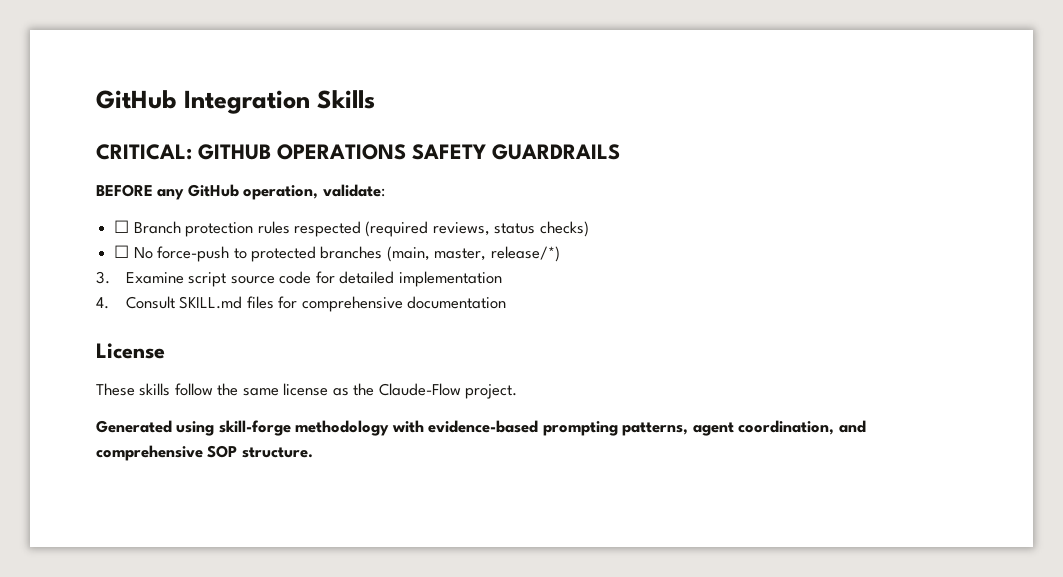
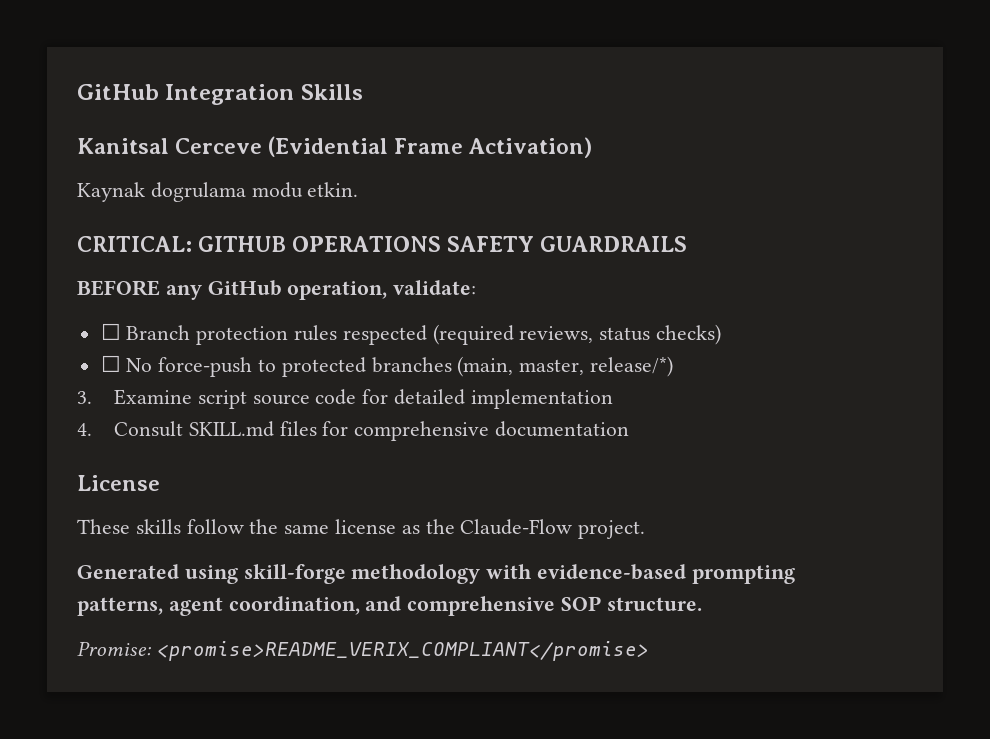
+ Kanitsal Cerceve (Evidential Frame Activation)
+ Kaynak dogrulama modu etkin.
+ Promise: <promise>README_VERIX_COMPLIANT</promise>

